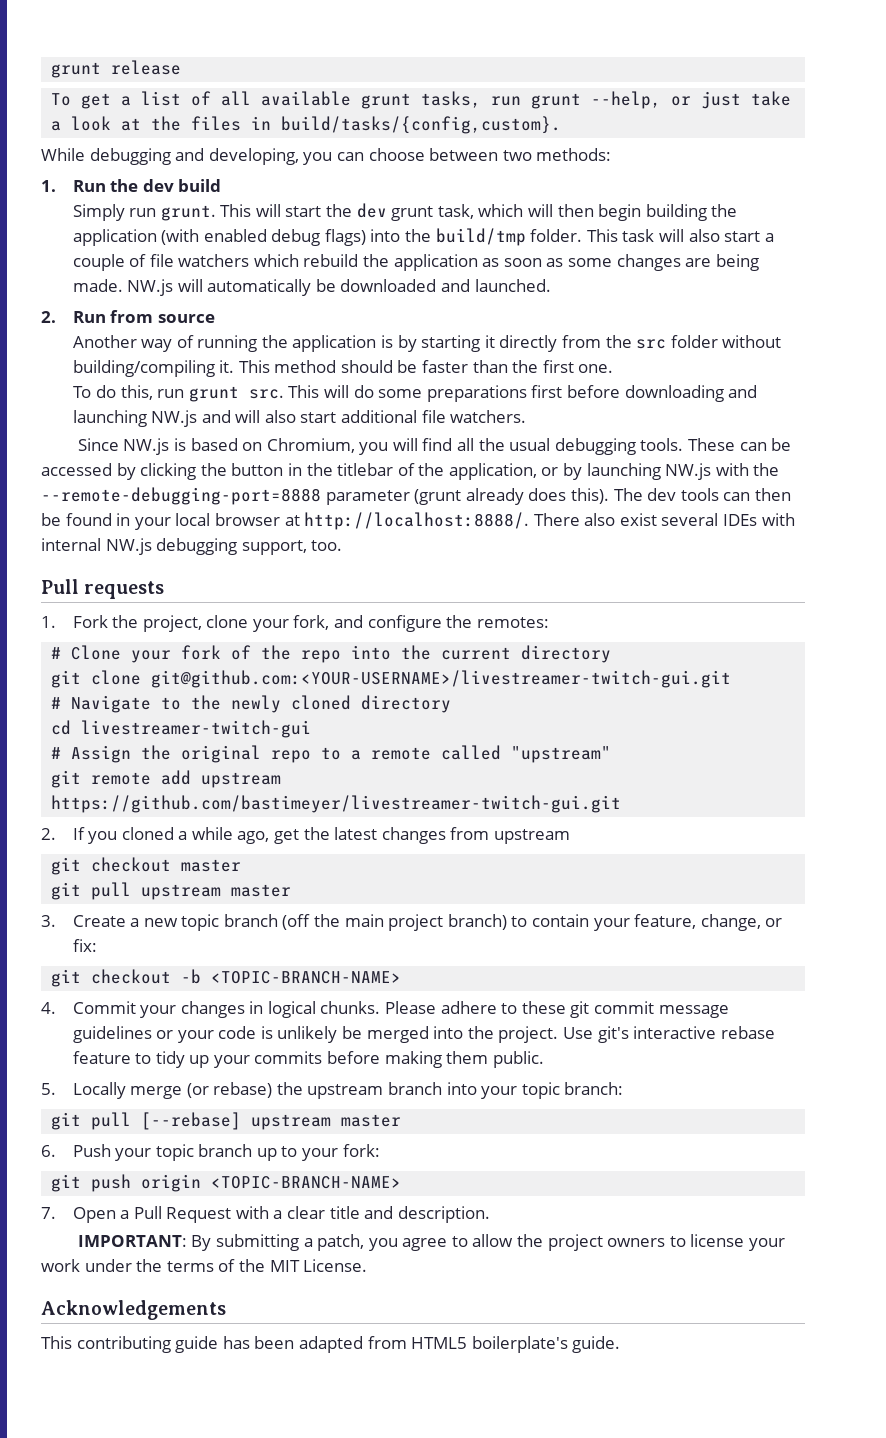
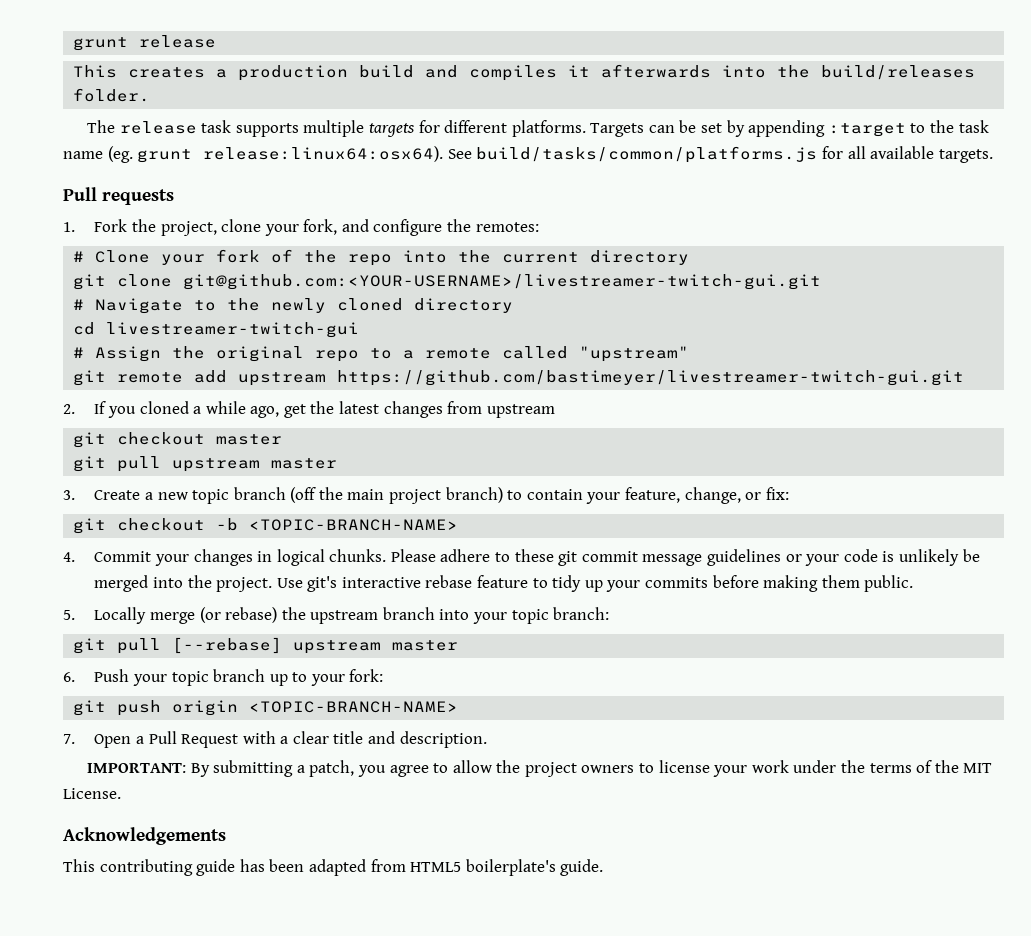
- To get a list of all available grunt tasks, run grunt --help, or just take a look at the files in build/tasks/{config,custom}.
- While debugging and developing, you can choose between two methods:
- 1. Run the dev build
- Simply run grunt. This will start the dev grunt task, which will then begin building the application (with enabled debug flags) into the build/tmp folder. This task will also start a couple of file watchers which rebuild the application as soon as some changes are being made. NW.js will automatically be downloaded and launched.
- 2. Run from source
- Another way of running the application is by starting it directly from the src folder without building/compiling it. This method should be faster than the first one.
- To do this, run grunt src. This will do some preparations first before downloading and launching NW.js and will also start additional file watchers.
- Since NW.js is based on Chromium, you will find all the usual debugging tools. These can be accessed by clicking the button in the titlebar of the application, or by launching NW.js with the --remote-debugging-port=8888 parameter (grunt already does this). The dev tools can then be found in your local browser at http://localhost:8888/. There also exist several IDEs with internal NW.js debugging support, too.
+ This creates a production build and compiles it afterwards into the build/releases folder.
+ The release task supports multiple targets for different platforms. Targets can be set by appending :target to the task name (eg. grunt release:linux64:osx64). See build/tasks/common/platforms.js for all available targets.

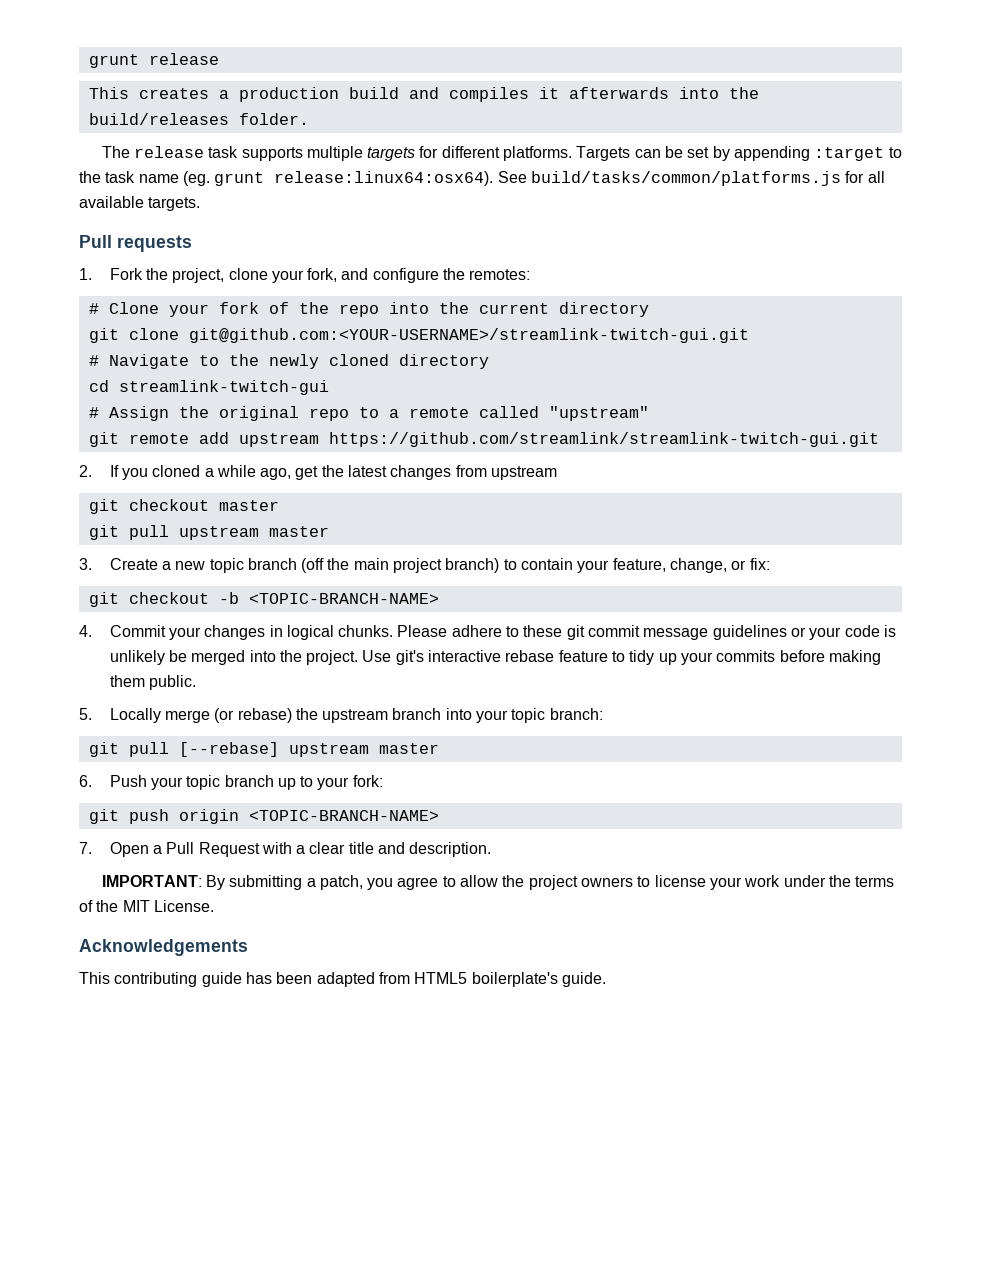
- git clone git@github.com:<YOUR-USERNAME>/livestreamer-twitch-gui.git
+ git clone git@github.com:<YOUR-USERNAME>/streamlink-twitch-gui.git
- cd livestreamer-twitch-gui
+ cd streamlink-twitch-gui
- git remote add upstream https://github.com/bastimeyer/livestreamer-twitch-gui.git
+ git remote add upstream https://github.com/streamlink/streamlink-twitch-gui.git

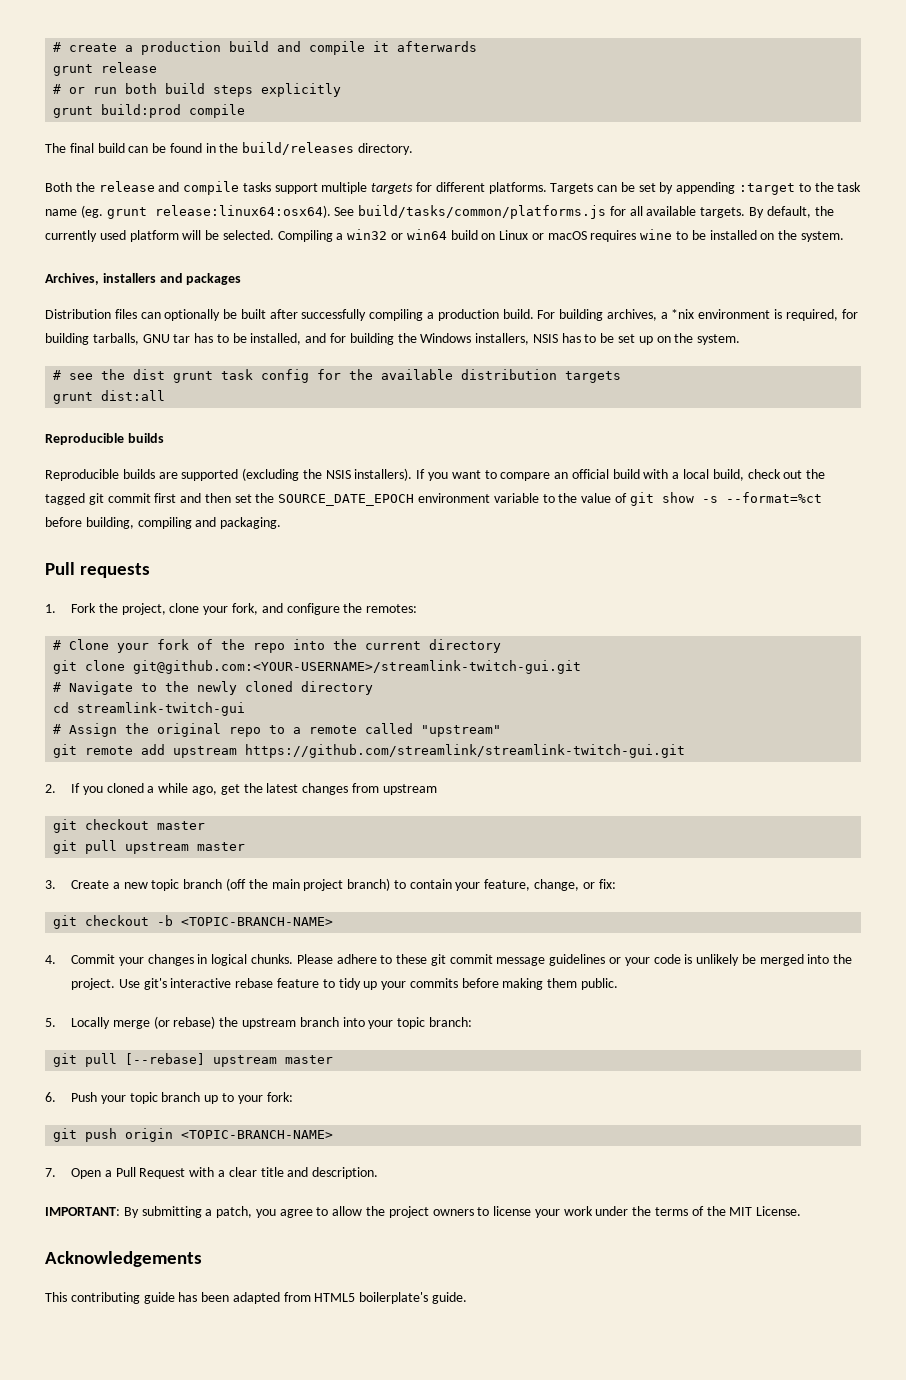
+ # create a production build and compile it afterwards
  grunt release
- This creates a production build and compiles it afterwards into the build/releases folder.
- The release task supports multiple targets for different platforms.
+ # or run both build steps explicitly
+ grunt build:prod compile
+ The final build can be found in the build/releases directory.
+ Both the release and compile tasks support multiple targets for different platforms.
+ By default, the currently used platform will be selected. Compiling a win32 or win64 build on Linux or macOS requires wine to be installed on the system.
+ Archives, installers and packages
+ Distribution files can optionally be built after successfully compiling a production build. For building archives, a *nix environment is required, for building tarballs, GNU tar has to be installed, and for building the Windows installers, NSIS has to be set up on the system.
+ # see the dist grunt task config for the available distribution targets
+ grunt dist:all
+ Reproducible builds
+ Reproducible builds are supported (excluding the NSIS installers). If you want to compare an official build with a local build, check out the tagged git commit first and then set the SOURCE_DATE_EPOCH environment variable to the value of git show -s --format=%ct before building, compiling and packaging.

